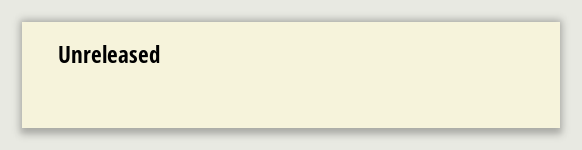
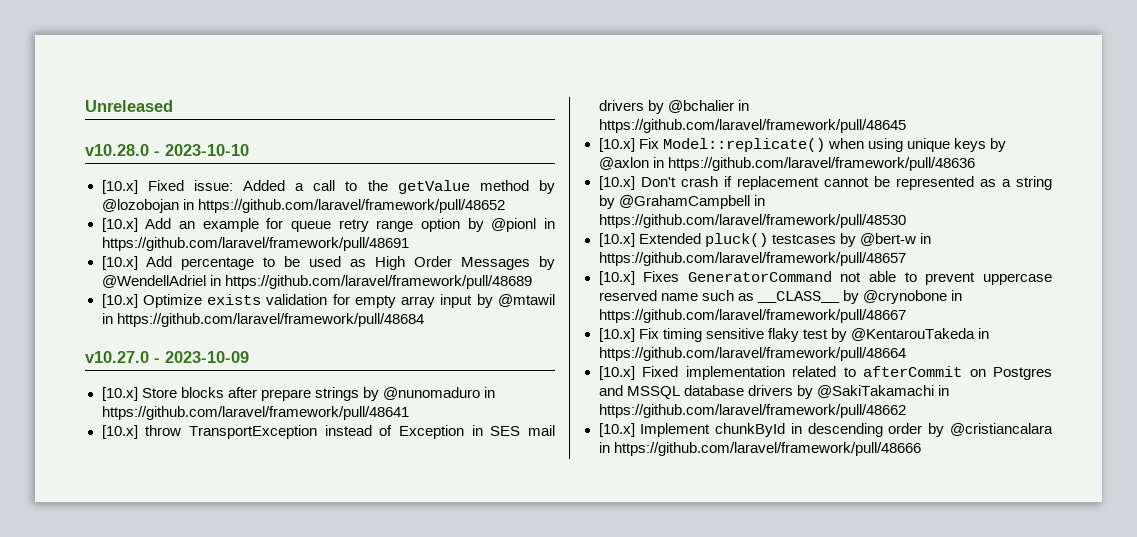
+ v10.28.0 - 2023-10-10
+ [10.x] Fixed issue: Added a call to the getValue method by @lozobojan in https://github.com/laravel/framework/pull/48652
+ [10.x] Add an example for queue retry range option by @pionl in https://github.com/laravel/framework/pull/48691
+ [10.x] Add percentage to be used as High Order Messages by @WendellAdriel in https://github.com/laravel/framework/pull/48689
+ [10.x] Optimize exists validation for empty array input by @mtawil in https://github.com/laravel/framework/pull/48684
+ v10.27.0 - 2023-10-09
+ [10.x] Store blocks after prepare strings by @nunomaduro in https://github.com/laravel/framework/pull/48641
+ [10.x] throw TransportException instead of Exception in SES mail drivers by @bchalier in https://github.com/laravel/framework/pull/48645
+ [10.x] Fix Model::replicate() when using unique keys by @axlon in https://github.com/laravel/framework/pull/48636
+ [10.x] Don't crash if replacement cannot be represented as a string by @GrahamCampbell in https://github.com/laravel/framework/pull/48530
+ [10.x] Extended pluck() testcases by @bert-w in https://github.com/laravel/framework/pull/48657
+ [10.x] Fixes GeneratorCommand not able to prevent uppercase reserved name such as __CLASS__ by @crynobone in https://github.com/laravel/framework/pull/48667
+ [10.x] Fix timing sensitive flaky test by @KentarouTakeda in https://github.com/laravel/framework/pull/48664
+ [10.x] Fixed implementation related to afterCommit on Postgres and MSSQL database drivers by @SakiTakamachi in https://github.com/laravel/framework/pull/48662
+ [10.x] Implement chunkById in descending order by @cristiancalara in https://github.com/laravel/framework/pull/48666

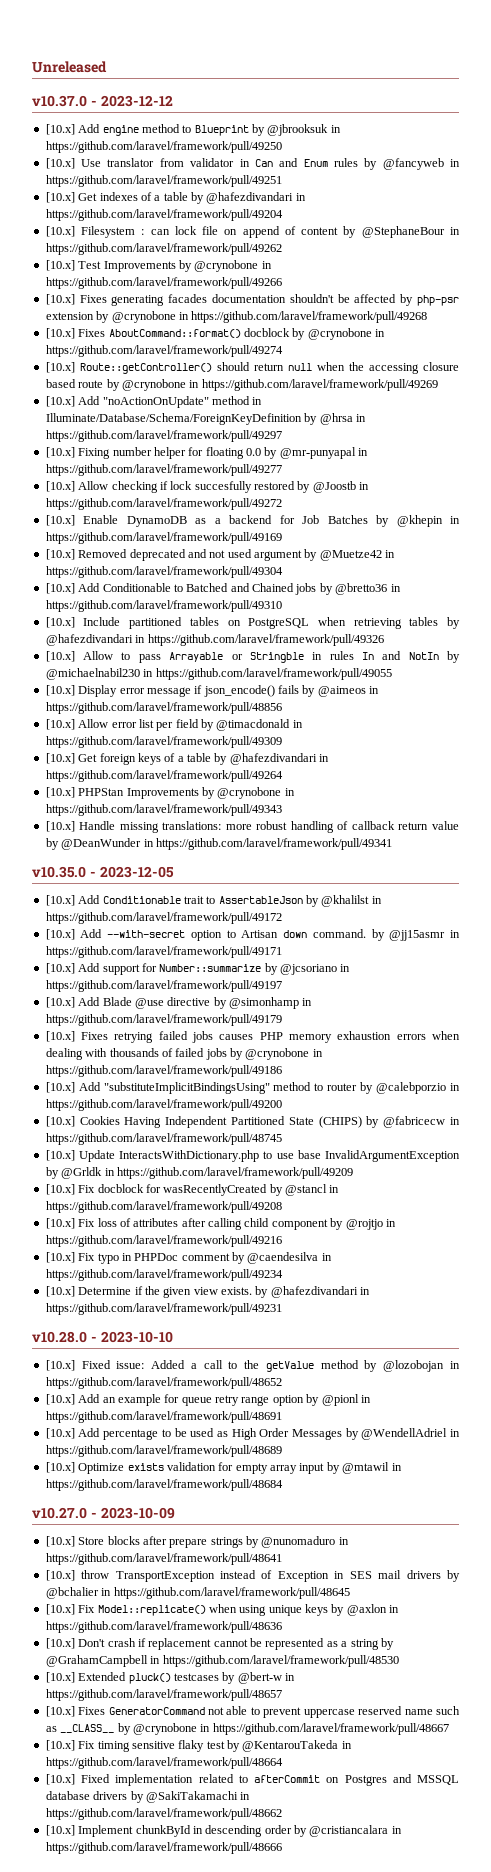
+ v10.37.0 - 2023-12-12
+ [10.x] Add engine method to Blueprint by @jbrooksuk in https://github.com/laravel/framework/pull/49250
+ [10.x] Use translator from validator in Can and Enum rules by @fancyweb in https://github.com/laravel/framework/pull/49251
+ [10.x] Get indexes of a table by @hafezdivandari in https://github.com/laravel/framework/pull/49204
+ [10.x] Filesystem : can lock file on append of content by @StephaneBour in https://github.com/laravel/framework/pull/49262
+ [10.x] Test Improvements by @crynobone in https://github.com/laravel/framework/pull/49266
+ [10.x] Fixes generating facades documentation shouldn't be affected by php-psr extension by @crynobone in https://github.com/laravel/framework/pull/49268
+ [10.x] Fixes AboutCommand::format() docblock by @crynobone in https://github.com/laravel/framework/pull/49274
+ [10.x] Route::getController() should return null when the accessing closure based route by @crynobone in https://github.com/laravel/framework/pull/49269
+ [10.x] Add "noActionOnUpdate" method in Illuminate/Database/Schema/ForeignKeyDefinition by @hrsa in https://github.com/laravel/framework/pull/49297
+ [10.x] Fixing number helper for floating 0.0 by @mr-punyapal in https://github.com/laravel/framework/pull/49277
+ [10.x] Allow checking if lock succesfully restored by @Joostb in https://github.com/laravel/framework/pull/49272
+ [10.x] Enable DynamoDB as a backend for Job Batches by @khepin in https://github.com/laravel/framework/pull/49169
+ [10.x] Removed deprecated and not used argument by @Muetze42 in https://github.com/laravel/framework/pull/49304
+ [10.x] Add Conditionable to Batched and Chained jobs by @bretto36 in https://github.com/laravel/framework/pull/49310
+ [10.x] Include partitioned tables on PostgreSQL when retrieving tables by @hafezdivandari in https://github.com/laravel/framework/pull/49326
+ [10.x] Allow to pass Arrayable or Stringble in rules In and NotIn by @michaelnabil230 in https://github.com/laravel/framework/pull/49055
+ [10.x] Display error message if json_encode() fails by @aimeos in https://github.com/laravel/framework/pull/48856
+ [10.x] Allow error list per field by @timacdonald in https://github.com/laravel/framework/pull/49309
+ [10.x] Get foreign keys of a table by @hafezdivandari in https://github.com/laravel/framework/pull/49264
+ [10.x] PHPStan Improvements by @crynobone in https://github.com/laravel/framework/pull/49343
+ [10.x] Handle missing translations: more robust handling of callback return value by @DeanWunder in https://github.com/laravel/framework/pull/49341
+ v10.35.0 - 2023-12-05
+ [10.x] Add Conditionable trait to AssertableJson by @khalilst in https://github.com/laravel/framework/pull/49172
+ [10.x] Add --with-secret option to Artisan down command. by @jj15asmr in https://github.com/laravel/framework/pull/49171
+ [10.x] Add support for Number::summarize by @jcsoriano in https://github.com/laravel/framework/pull/49197
+ [10.x] Add Blade @use directive by @simonhamp in https://github.com/laravel/framework/pull/49179
+ [10.x] Fixes retrying failed jobs causes PHP memory exhaustion errors when dealing with thousands of failed jobs by @crynobone in https://github.com/laravel/framework/pull/49186
+ [10.x] Add "substituteImplicitBindingsUsing" method to router by @calebporzio in https://github.com/laravel/framework/pull/49200
+ [10.x] Cookies Having Independent Partitioned State (CHIPS) by @fabricecw in https://github.com/laravel/framework/pull/48745
+ [10.x] Update InteractsWithDictionary.php to use base InvalidArgumentException by @Grldk in https://github.com/laravel/framework/pull/49209
+ [10.x] Fix docblock for wasRecentlyCreated by @stancl in https://github.com/laravel/framework/pull/49208
+ [10.x] Fix loss of attributes after calling child component by @rojtjo in https://github.com/laravel/framework/pull/49216
+ [10.x] Fix typo in PHPDoc comment by @caendesilva in https://github.com/laravel/framework/pull/49234
+ [10.x] Determine if the given view exists. by @hafezdivandari in https://github.com/laravel/framework/pull/49231

